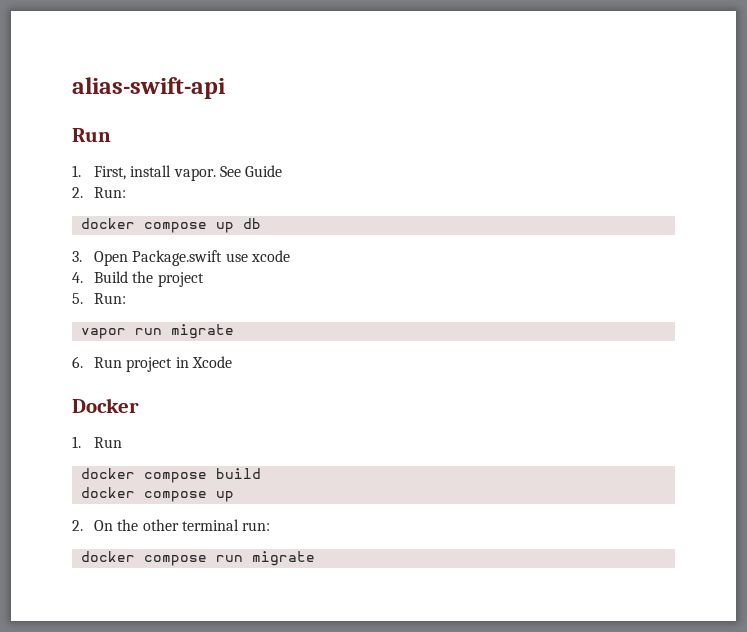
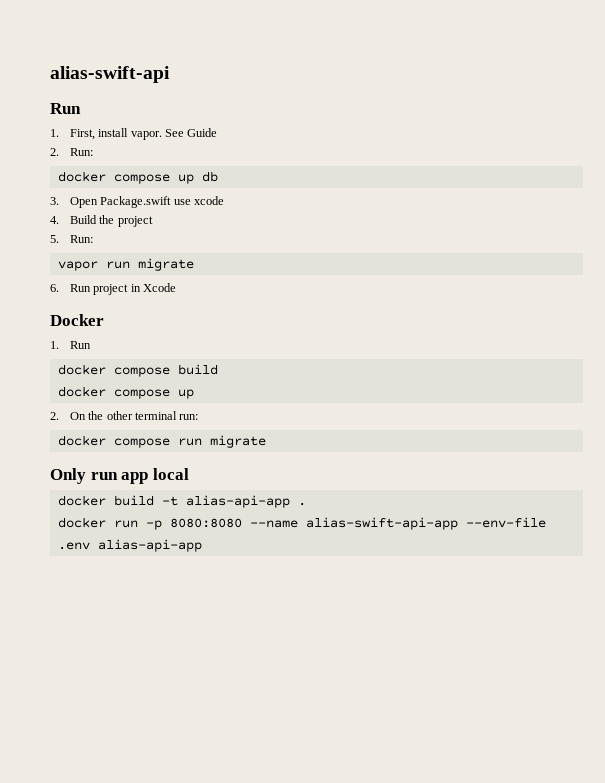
+ Only run app local
+ docker build -t alias-api-app .
+ docker run -p 8080:8080 --name alias-swift-api-app --env-file .env alias-api-app

